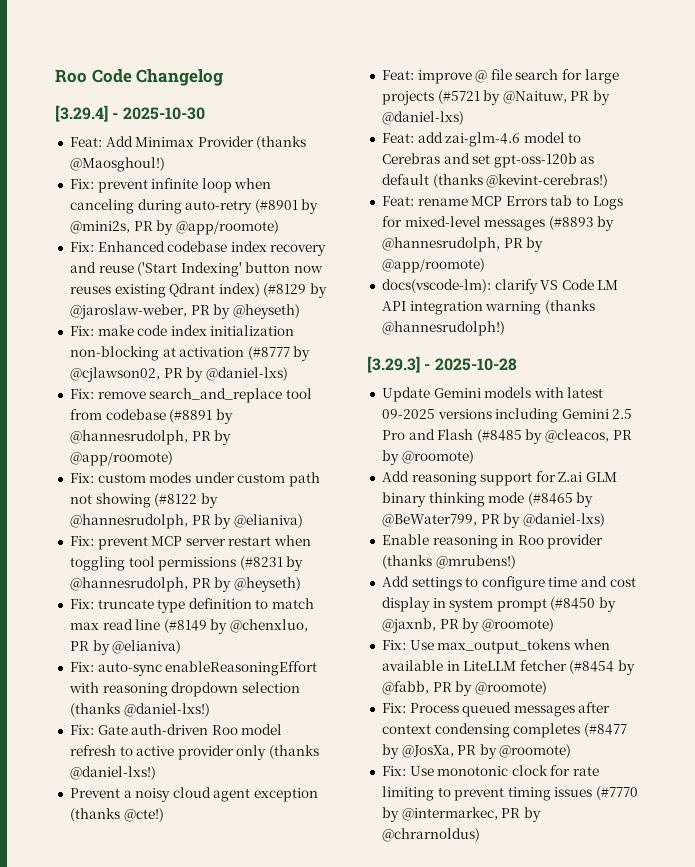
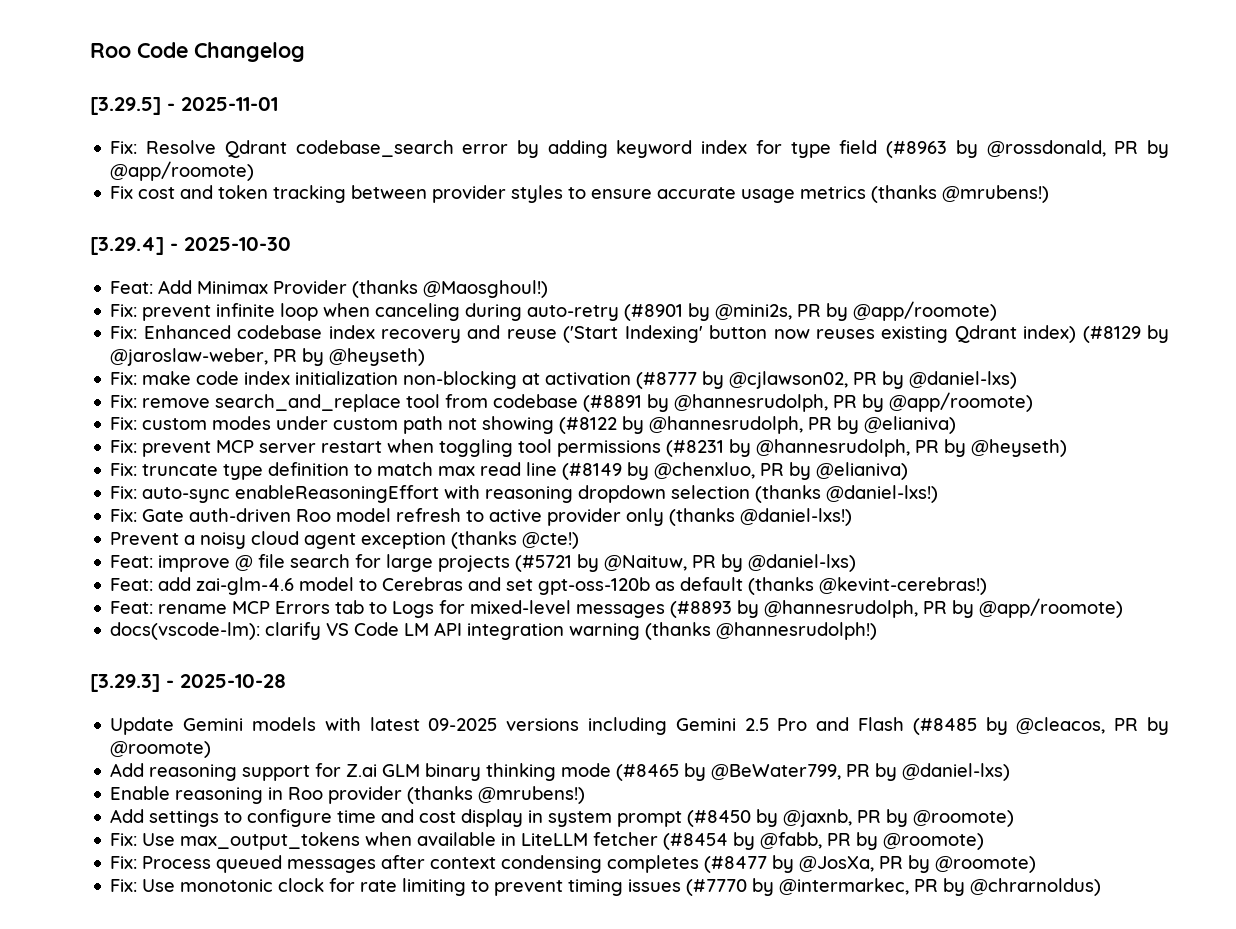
+ [3.29.5] - 2025-11-01
+ Fix: Resolve Qdrant codebase_search error by adding keyword index for type field (#8963 by @rossdonald, PR by @app/roomote)
+ Fix cost and token tracking between provider styles to ensure accurate usage metrics (thanks @mrubens!)

